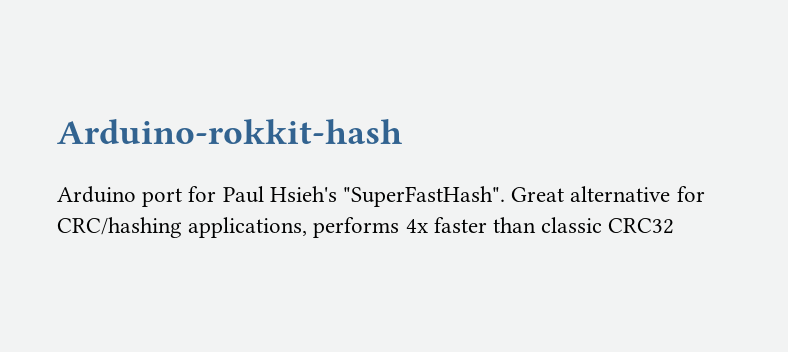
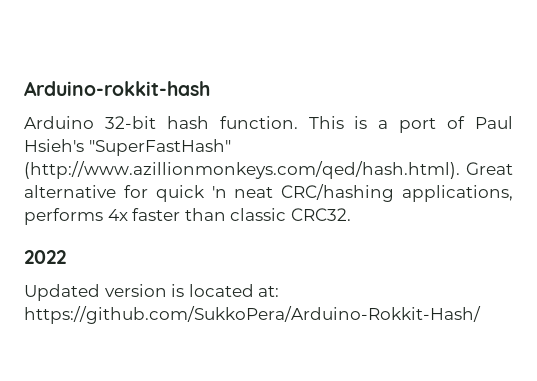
- Arduino port for Paul Hsieh's "SuperFastHash". Great alternative for CRC/hashing applications, performs 4x faster than classic CRC32
+ Arduino 32-bit hash function. This is a port of Paul Hsieh's "SuperFastHash" (http://www.azillionmonkeys.com/qed/hash.html). Great alternative for quick 'n neat CRC/hashing applications, performs 4x faster than classic CRC32.
+ 2022
+ Updated version is located at: https://github.com/SukkoPera/Arduino-Rokkit-Hash/

